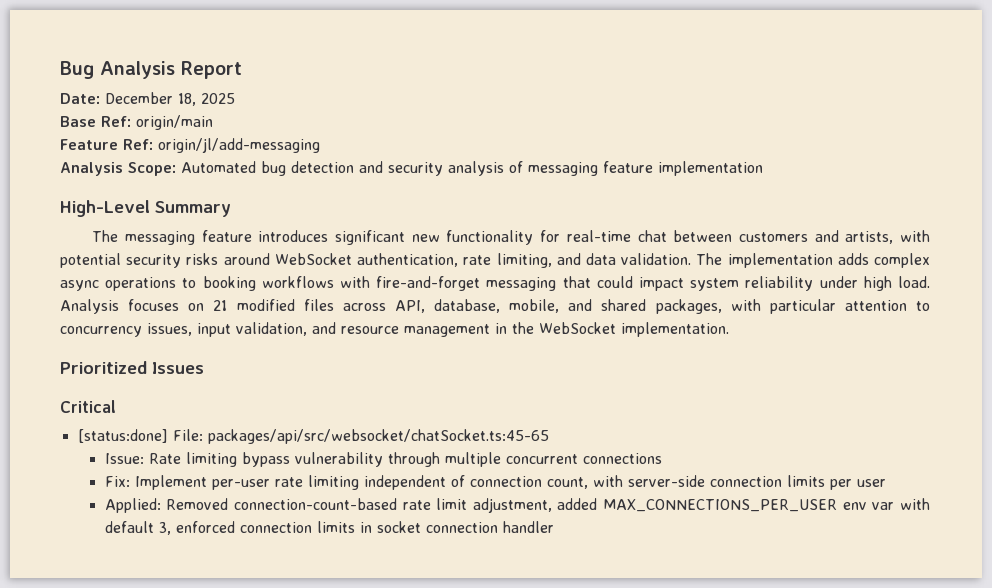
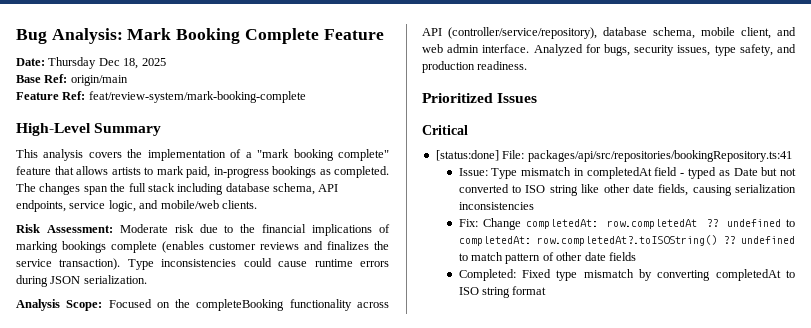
- Bug Analysis Report
+ Bug Analysis: Mark Booking Complete Feature
- Date: December 18, 2025
+ Date: Thursday Dec 18, 2025
- Feature Ref: origin/jl/add-messaging
- Analysis Scope: Automated bug detection and security analysis of messaging feature implementation
+ Feature Ref: feat/review-system/mark-booking-complete
  High-Level Summary
- The messaging feature introduces significant new functionality for real-time chat between customers and artists, with potential security risks around WebSocket authentication, rate limiting, and data validation. The implementation adds complex async operations to booking workflows with fire-and-forget messaging that could impact system reliability under high load. Analysis focuses on 21 modified files across API, database, mobile, and shared packages, with particular attention to concurrency issues, input validation, and resource management in the WebSocket implementation.
+ This analysis covers the implementation of a "mark booking complete" feature that allows artists to mark paid, in-progress bookings as completed. The changes span the full stack including database schema, API endpoints, service logic, and mobile/web clients.
+ Risk Assessment: Moderate risk due to the financial implications of marking bookings complete (enables customer reviews and finalizes the service transaction). Type inconsistencies could cause runtime errors during JSON serialization.
+ Analysis Scope: Focused on the completeBooking functionality across API (controller/service/repository), database schema, mobile client, and web admin interface. Analyzed for bugs, security issues, type safety, and production readiness.
- [status:done] File: packages/api/src/websocket/chatSocket.ts:45-65
+ [status:done] File: packages/api/src/repositories/bookingRepository.ts:41
- Issue: Rate limiting bypass vulnerability through multiple concurrent connections
- Fix: Implement per-user rate limiting independent of connection count, with server-side connection limits per user
- Applied: Removed connection-count-based rate limit adjustment, added MAX_CONNECTIONS_PER_USER env var with default 3, enforced connection limits in socket connection handler
+ Issue: Type mismatch in completedAt field - typed as Date but not converted to ISO string like other date fields, causing serialization inconsistencies
+ Fix: Change completedAt: row.completedAt ?? undefined to completedAt: row.completedAt?.toISOString() ?? undefined to match pattern of other date fields
+ Completed: Fixed type mismatch by converting completedAt to ISO string format

